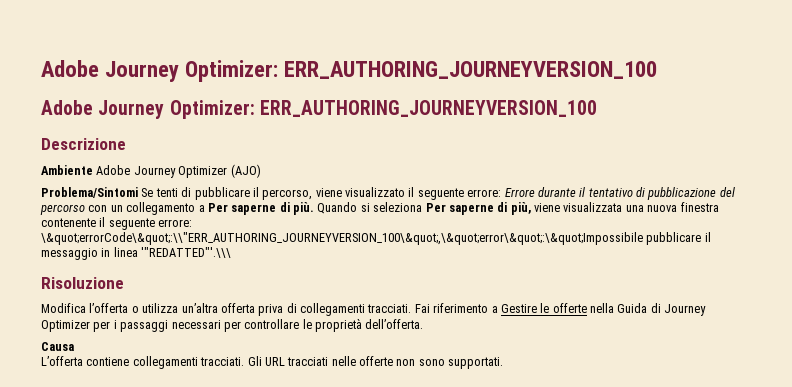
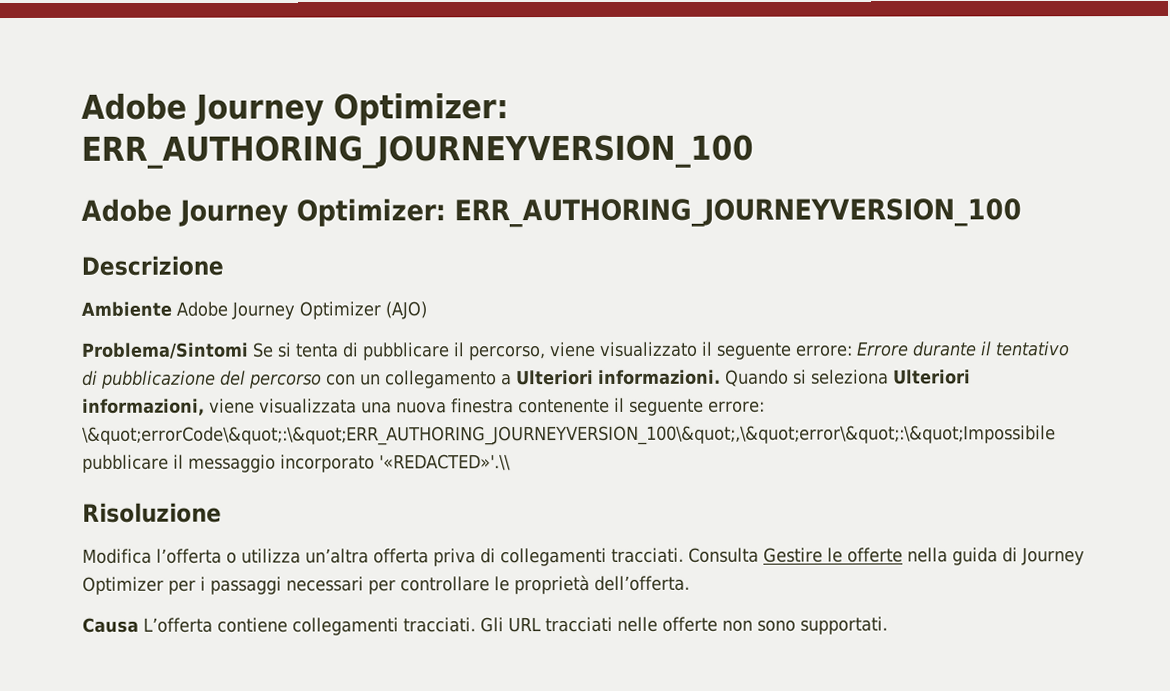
- Problema/Sintomi Se tenti di pubblicare il percorso, viene visualizzato il seguente errore: Errore durante il tentativo di pubblicazione del percorso con un collegamento a Per saperne di più. Quando si seleziona Per saperne di più, viene visualizzata una nuova finestra contenente il seguente errore: \&quot;errorCode\&quot;:\\"ERR_AUTHORING_JOURNEYVERSION_100\&quot;,\&quot;error\&quot;:\&quot;Impossibile pubblicare il messaggio in linea '"REDATTED"'.\\\
+ Problema/Sintomi Se si tenta di pubblicare il percorso, viene visualizzato il seguente errore: Errore durante il tentativo di pubblicazione del percorso con un collegamento a Ulteriori informazioni. Quando si seleziona Ulteriori informazioni, viene visualizzata una nuova finestra contenente il seguente errore: \&quot;errorCode\&quot;:\&quot;ERR_AUTHORING_JOURNEYVERSION_100\&quot;,\&quot;error\&quot;:\&quot;Impossibile pubblicare il messaggio incorporato '«REDACTED»'.\\
- Fai riferimento a Gestire le offerte nella Guida di Journey Optimizer per i passaggi necessari per controllare le proprietà dell’offerta.
+ Consulta Gestire le offerte nella guida di Journey Optimizer per i passaggi necessari per controllare le proprietà dell’offerta.
- Causa
- L’offerta contiene collegamenti tracciati.
+ Causa L’offerta contiene collegamenti tracciati.

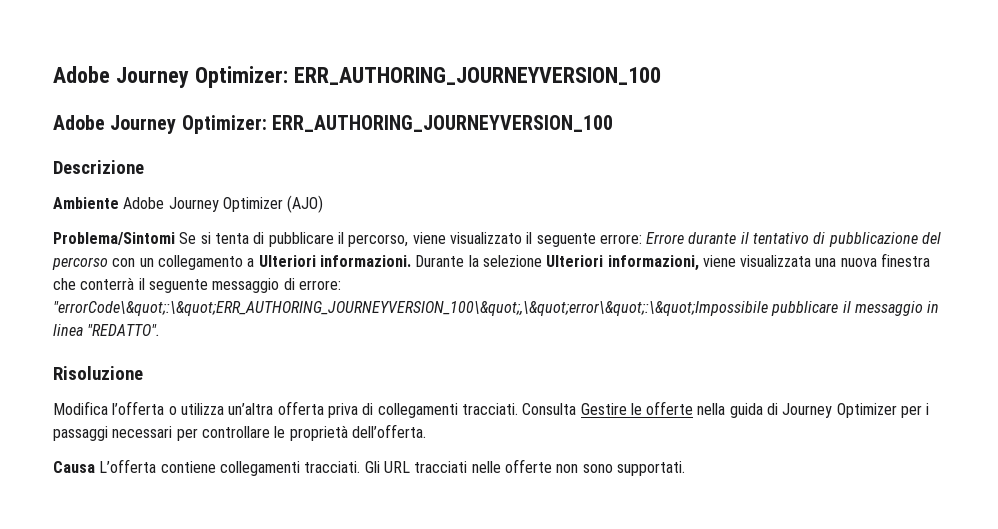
- Quando si seleziona Ulteriori informazioni, viene visualizzata una nuova finestra contenente il seguente errore: \&quot;errorCode\&quot;:\&quot;ERR_AUTHORING_JOURNEYVERSION_100\&quot;,\&quot;error\&quot;:\&quot;Impossibile pubblicare il messaggio incorporato '«REDACTED»'.\\
+ Durante la selezione Ulteriori informazioni, viene visualizzata una nuova finestra che conterrà il seguente messaggio di errore: "errorCode\&quot;:\&quot;ERR_AUTHORING_JOURNEYVERSION_100\&quot;,\&quot;error\&quot;:\&quot;Impossibile pubblicare il messaggio in linea "REDATTO".

